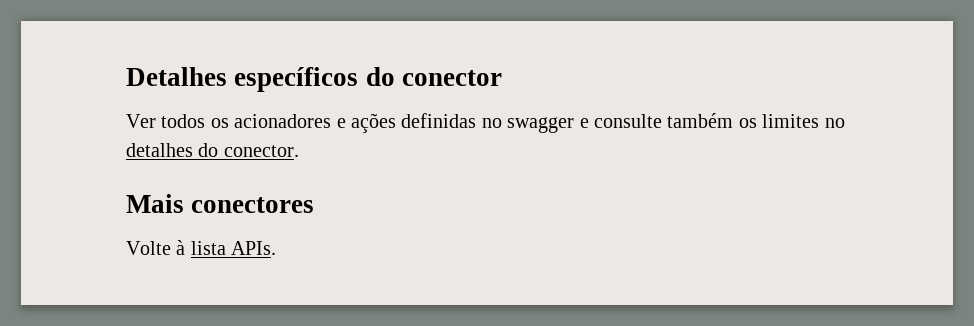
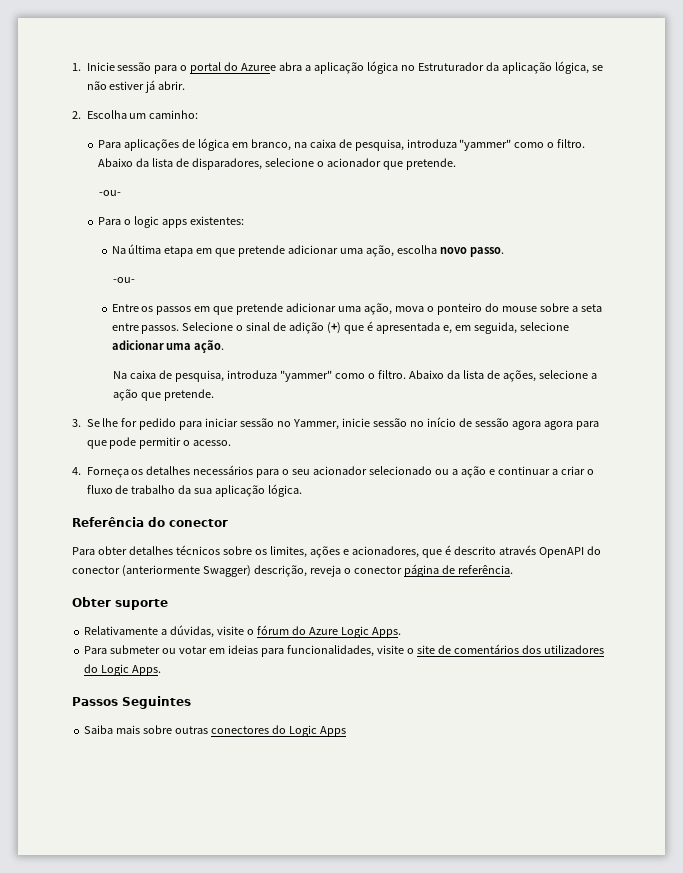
- Detalhes específicos do conector
- Ver todos os acionadores e ações definidas no swagger e consulte também os limites no detalhes do conector.
- Mais conectores
- Volte à lista APIs.
+ 1. Inicie sessão para o portal do Azuree abra a aplicação lógica no Estruturador da aplicação lógica, se não estiver já abrir.
+ 2. Escolha um caminho:
+ Para aplicações de lógica em branco, na caixa de pesquisa, introduza "yammer" como o filtro. Abaixo da lista de disparadores, selecione o acionador que pretende.
+ -ou-
+ Para o logic apps existentes:
+ Na última etapa em que pretende adicionar uma ação, escolha novo passo.
+ -ou-
+ Entre os passos em que pretende adicionar uma ação, mova o ponteiro do mouse sobre a seta entre passos. Selecione o sinal de adição (+) que é apresentada e, em seguida, selecione adicionar uma ação.
+ Na caixa de pesquisa, introduza "yammer" como o filtro. Abaixo da lista de ações, selecione a ação que pretende.
+ 3. Se lhe for pedido para iniciar sessão no Yammer, inicie sessão no início de sessão agora agora para que pode permitir o acesso.
+ 4. Forneça os detalhes necessários para o seu acionador selecionado ou a ação e continuar a criar o fluxo de trabalho da sua aplicação lógica.
+ Referência do conector
+ Para obter detalhes técnicos sobre os limites, ações e acionadores, que é descrito através OpenAPI do conector (anteriormente Swagger) descrição, reveja o conector página de referência.
+ Obter suporte
+ Relativamente a dúvidas, visite o fórum do Azure Logic Apps.
+ Para submeter ou votar em ideias para funcionalidades, visite o site de comentários dos utilizadores do Logic Apps.
+ Passos Seguintes
+ Saiba mais sobre outras conectores do Logic Apps

